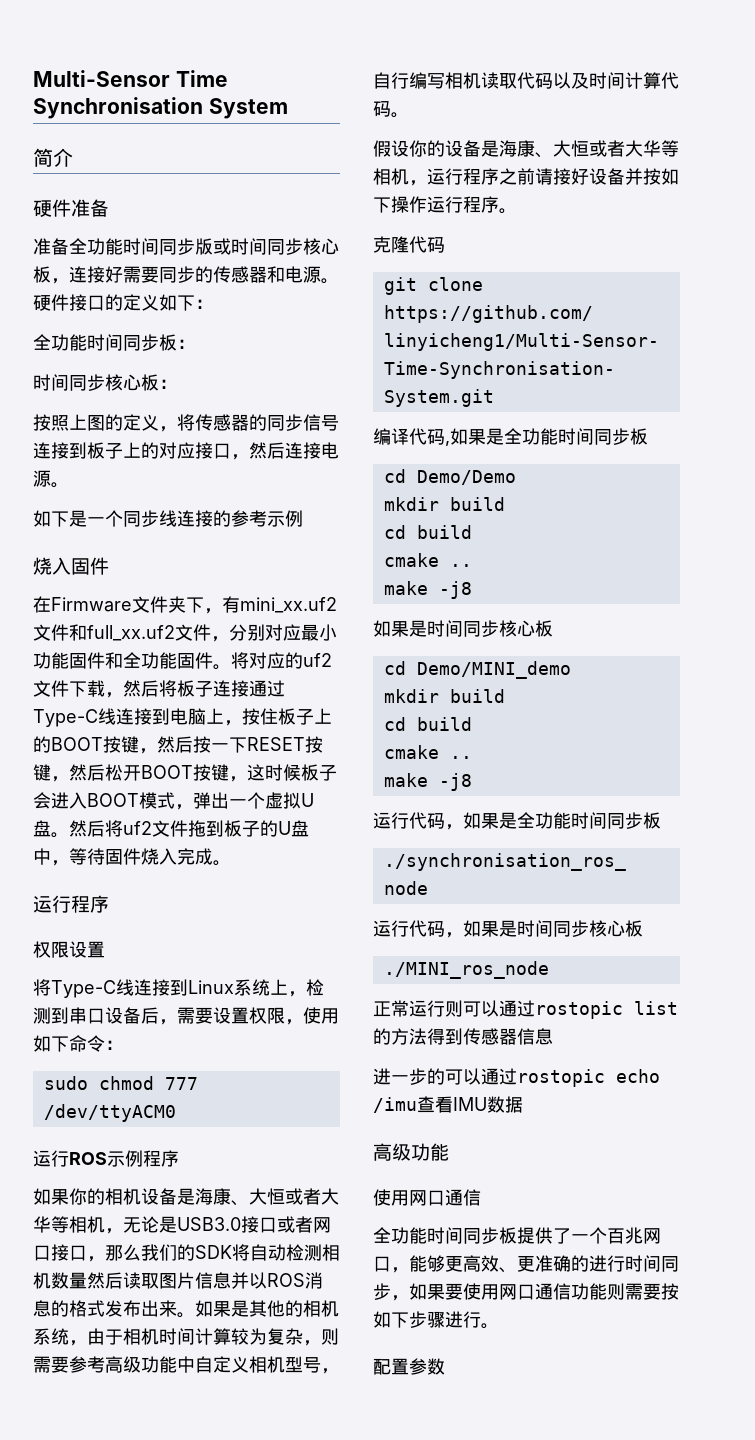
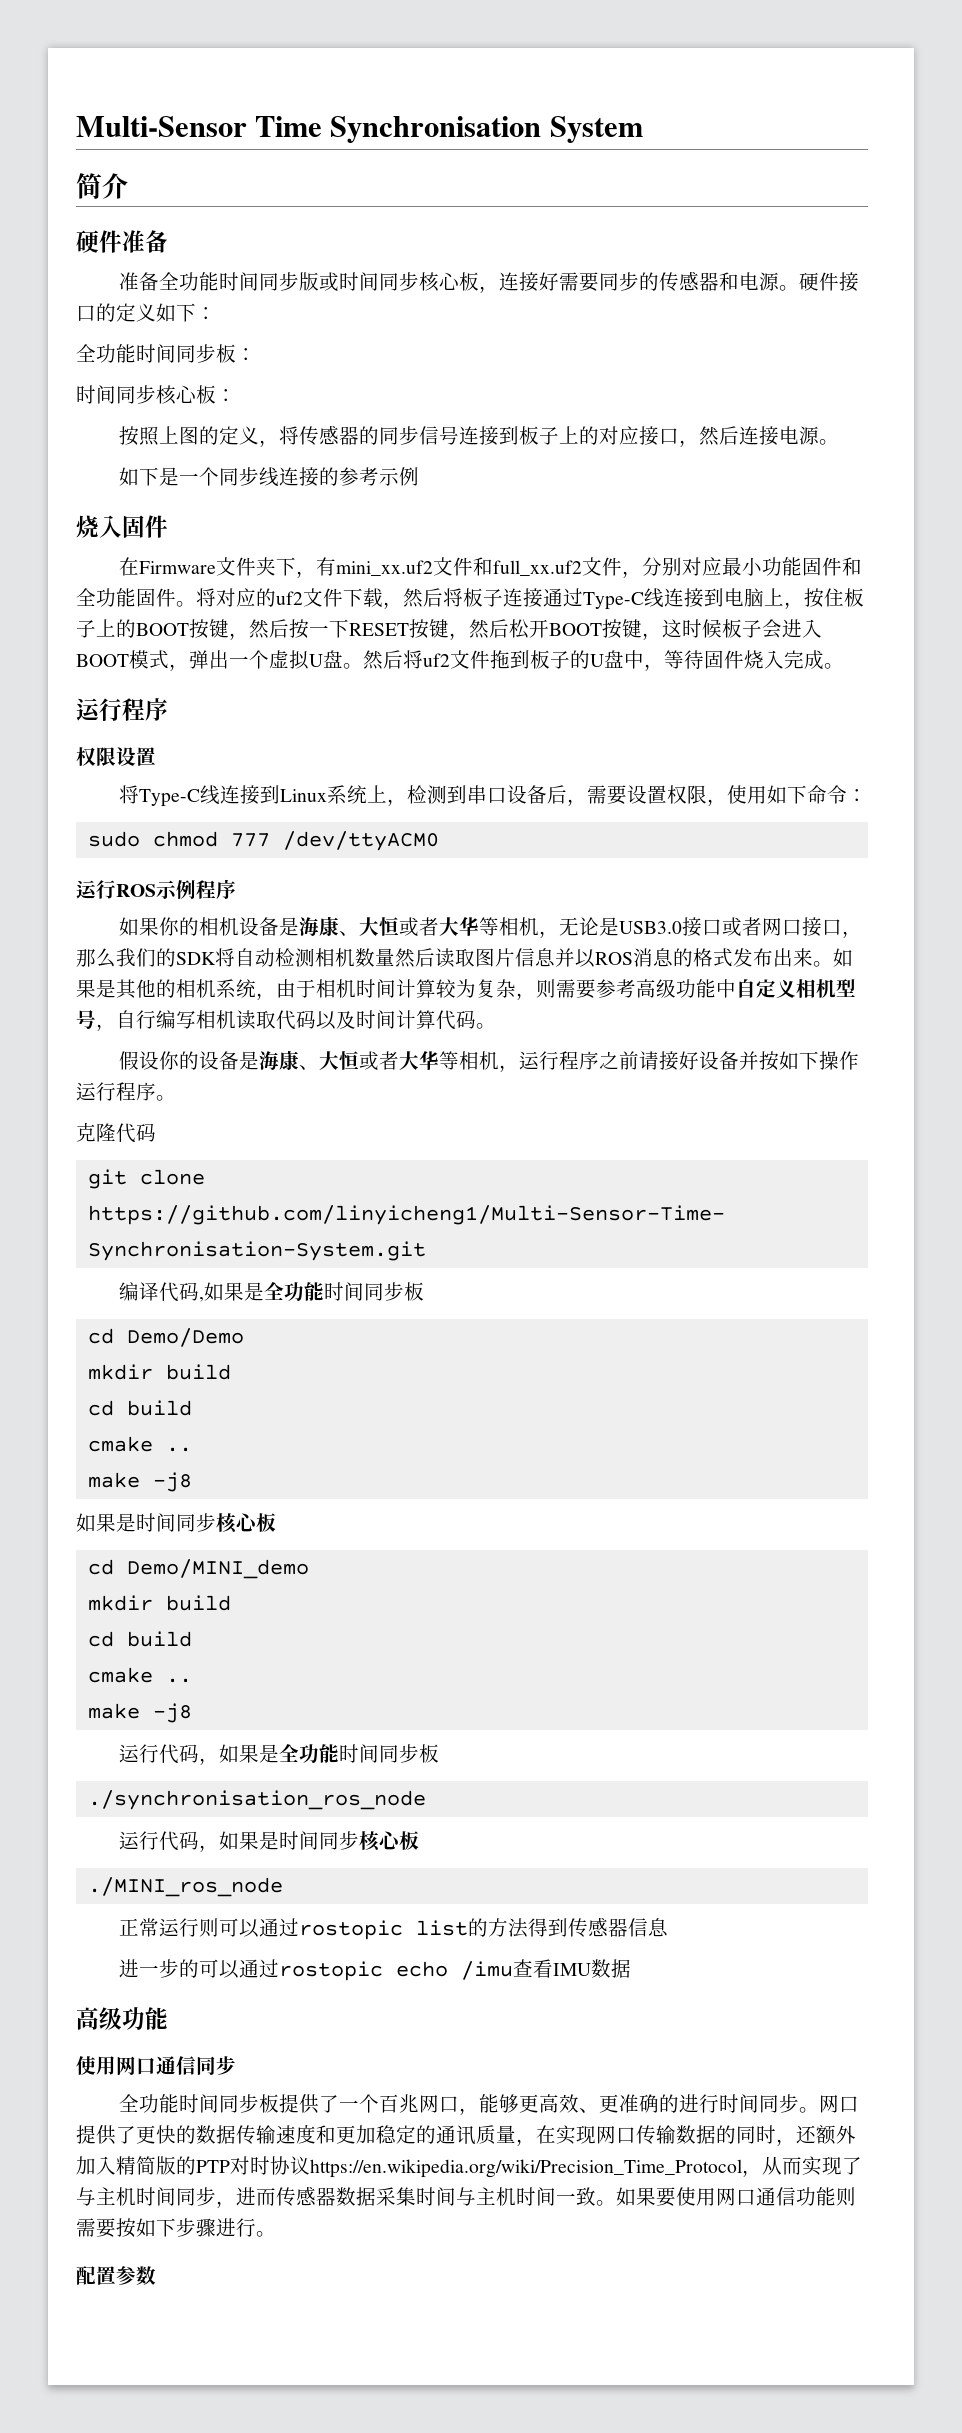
  进一步的可以通过rostopic echo /imu查看IMU数据
  高级功能
- 使用网口通信
+ 使用网口通信同步
- 全功能时间同步板提供了一个百兆网口，能够更高效、更准确的进行时间同步，如果要使用网口通信功能则需要按如下步骤进行。
+ 全功能时间同步板提供了一个百兆网口，能够更高效、更准确的进行时间同步。网口提供了更快的数据传输速度和更加稳定的通讯质量，在实现网口传输数据的同时，还额外加入精简版的PTP对时协议https://en.wikipedia.org/wiki/Precision_Time_Protocol，从而实现了与主机时间同步，进而传感器数据采集时间与主机时间一致。如果要使用网口通信功能则需要按如下步骤进行。

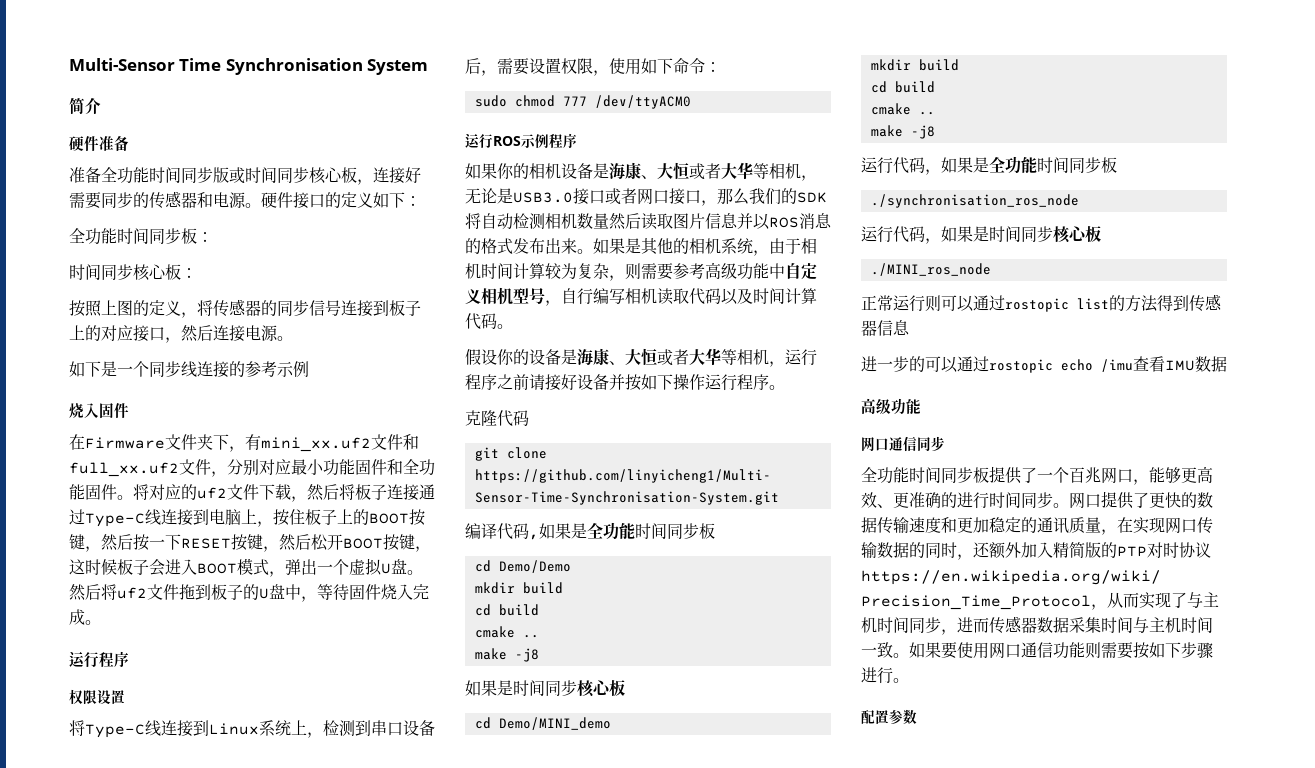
- 使用网口通信同步
+ 网口通信同步

